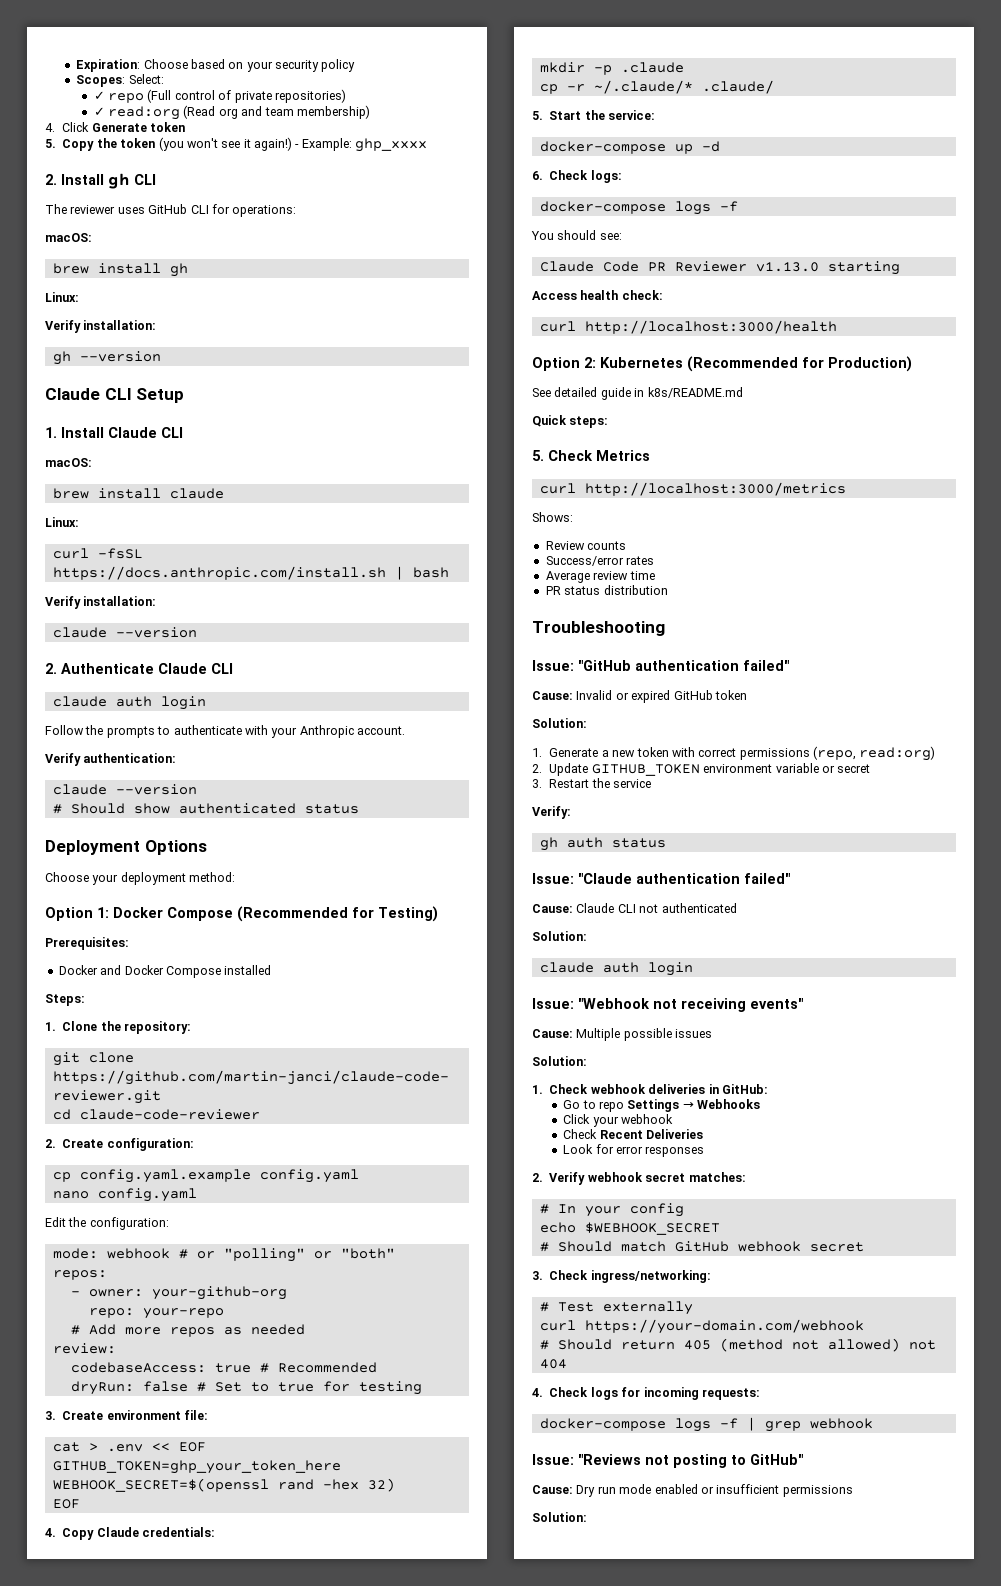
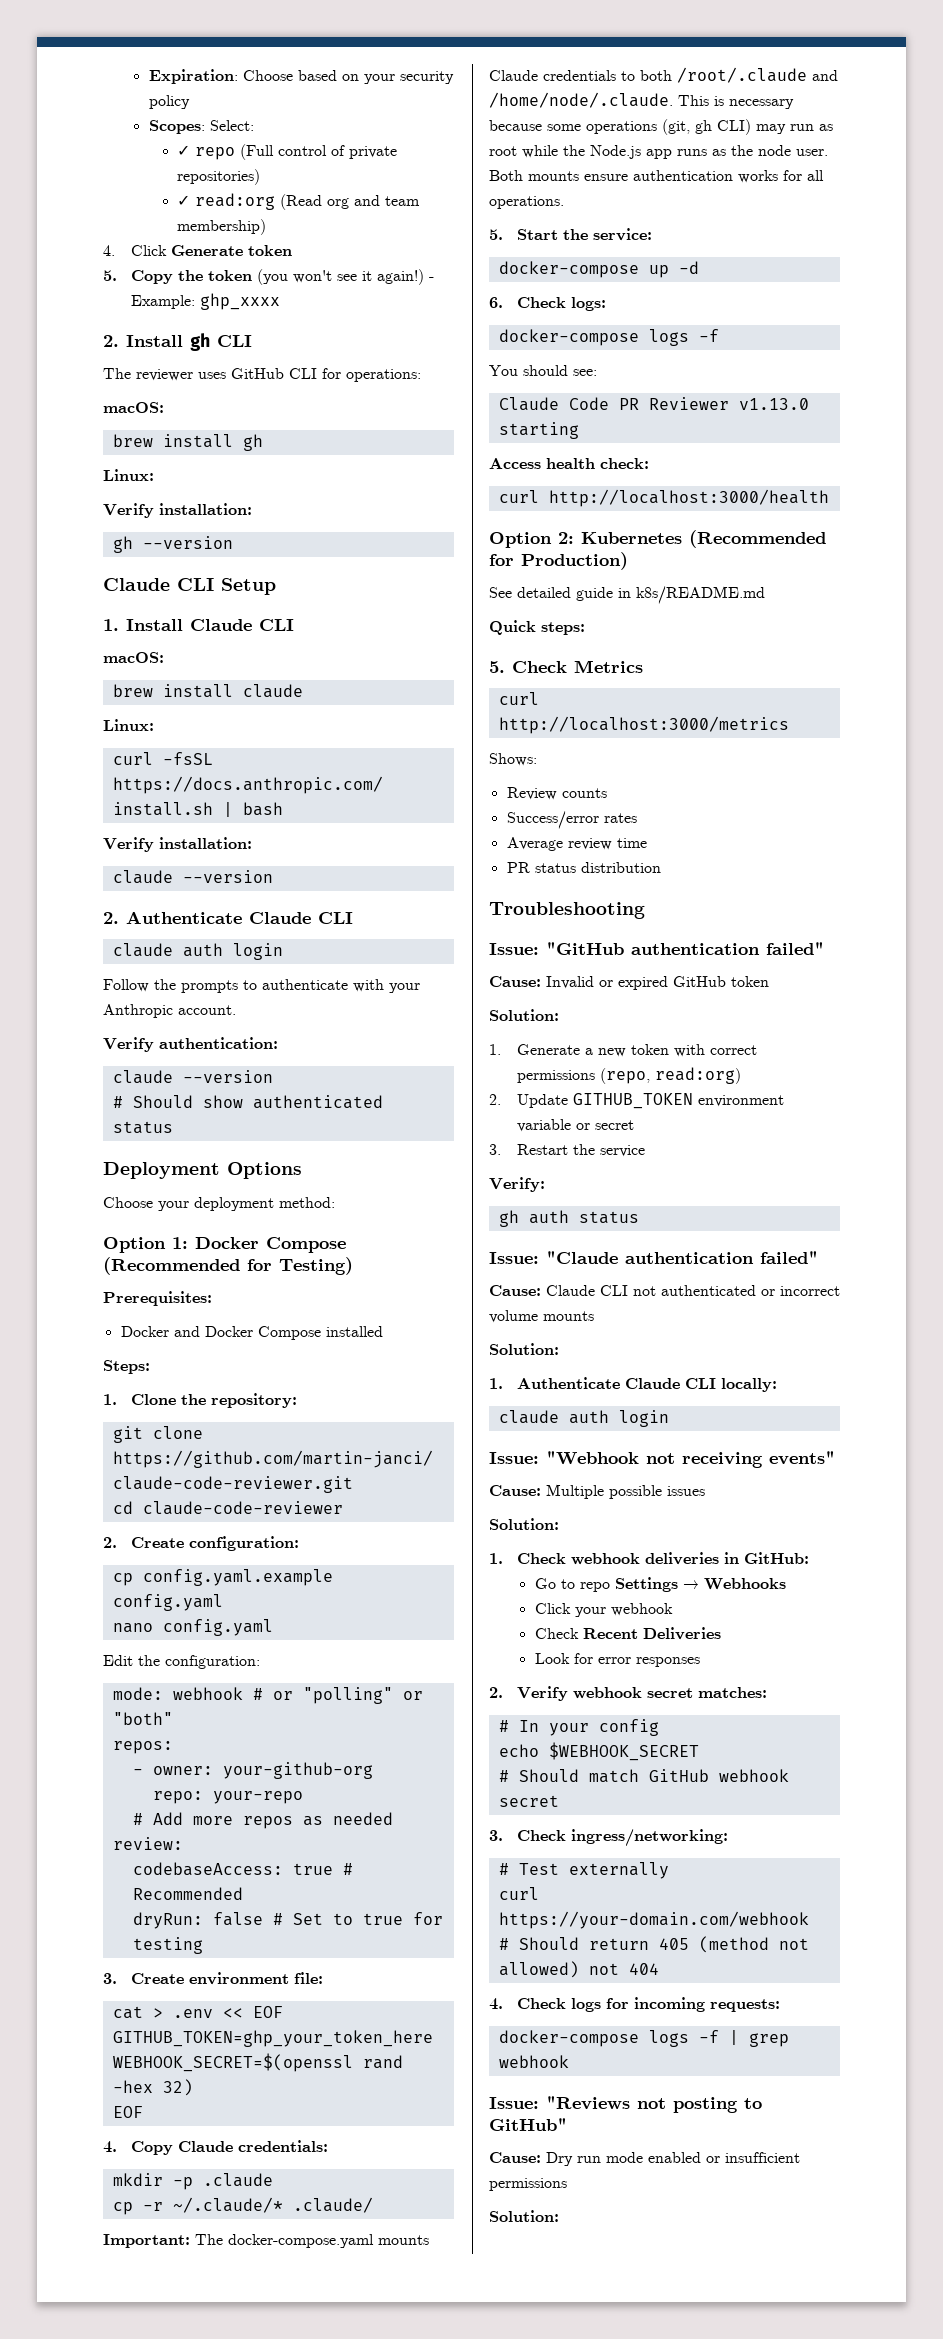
+ Important: The docker-compose.yaml mounts Claude credentials to both /root/.claude and /home/node/.claude. This is necessary because some operations (git, gh CLI) may run as root while the Node.js app runs as the node user. Both mounts ensure authentication works for all operations.
- Cause: Claude CLI not authenticated
+ Cause: Claude CLI not authenticated or incorrect volume mounts
  Solution:
+ 1. Authenticate Claude CLI locally:

